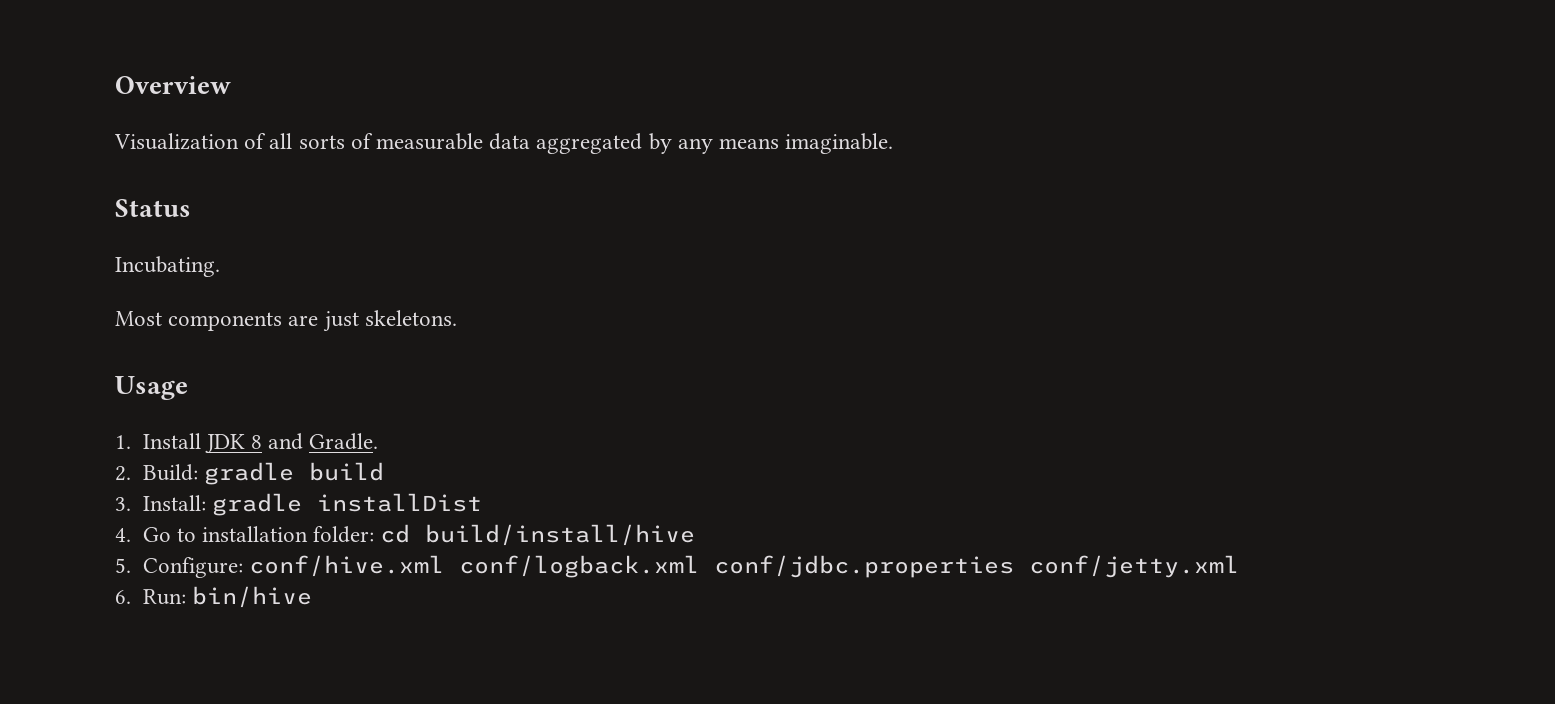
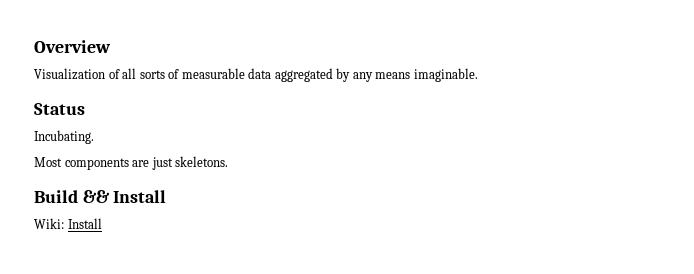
- Usage
- 1. Install JDK 8 and Gradle.
- 2. Build: gradle build
- 3. Install: gradle installDist
- 4. Go to installation folder: cd build/install/hive
- 5. Configure: conf/hive.xml conf/logback.xml conf/jdbc.properties conf/jetty.xml
- 6. Run: bin/hive
+ Build && Install
+ Wiki: Install

